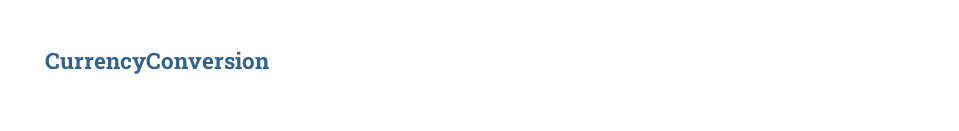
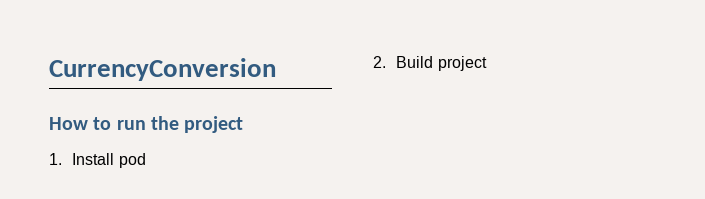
+ How to run the project
+ 1. Install pod
+ 2. Build project

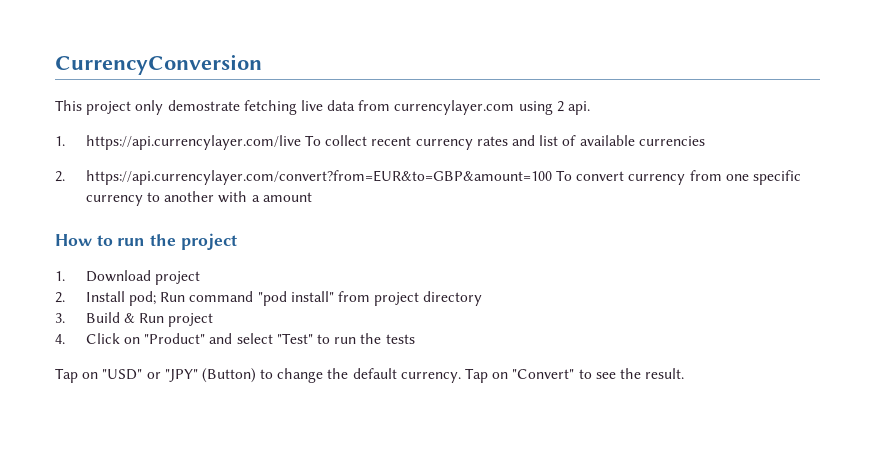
+ This project only demostrate fetching live data from currencylayer.com using 2 api.
+ 1. https://api.currencylayer.com/live To collect recent currency rates and list of available currencies
+ 2. https://api.currencylayer.com/convert?from=EUR&to=GBP&amount=100 To convert currency from one specific currency to another with a amount
- 1. Install pod
- 2. Build project
+ 1. Download project
+ 2. Install pod; Run command "pod install" from project directory
+ 3. Build & Run project
+ 4. Click on "Product" and select "Test" to run the tests
+ Tap on "USD" or "JPY" (Button) to change the default currency. Tap on "Convert" to see the result.

